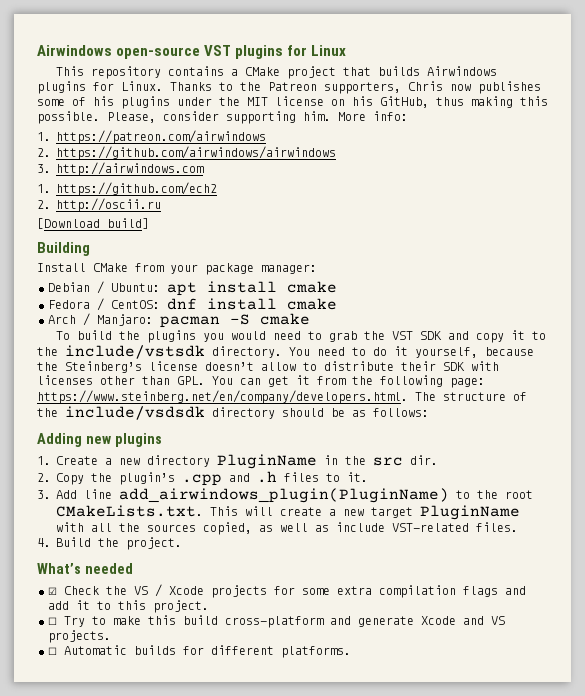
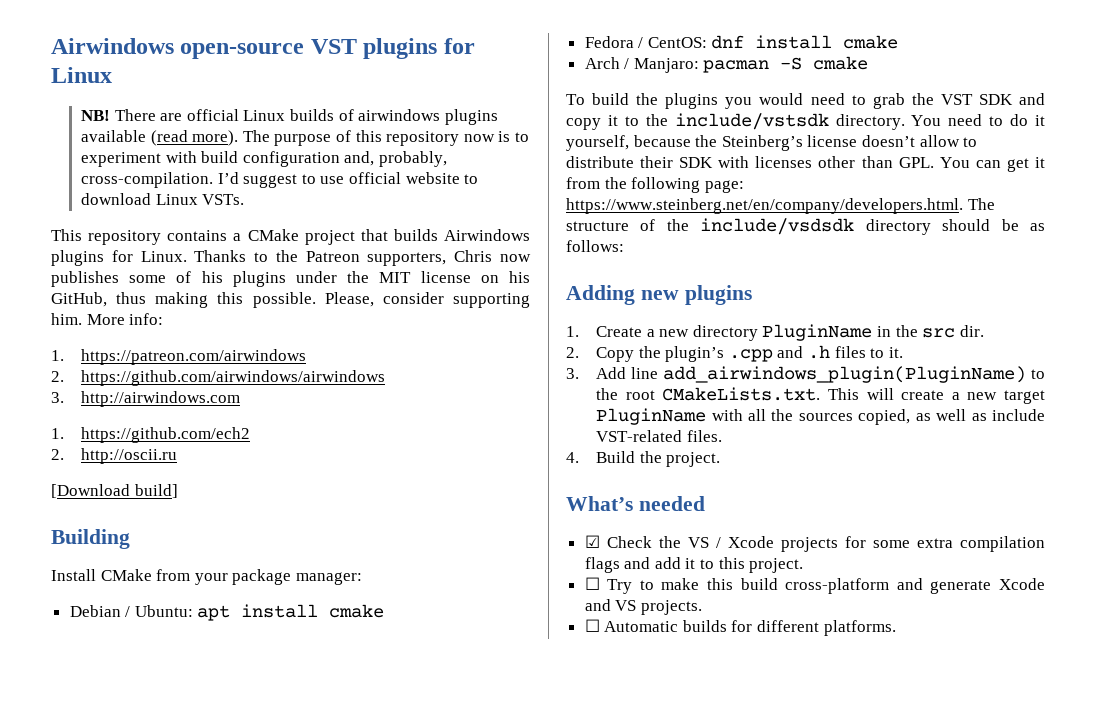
+ NB! There are official Linux builds of airwindows plugins available (read more). The purpose of this repository now is to experiment with build configuration and, probably, cross-compilation. I’d suggest to use official website to download Linux VSTs.

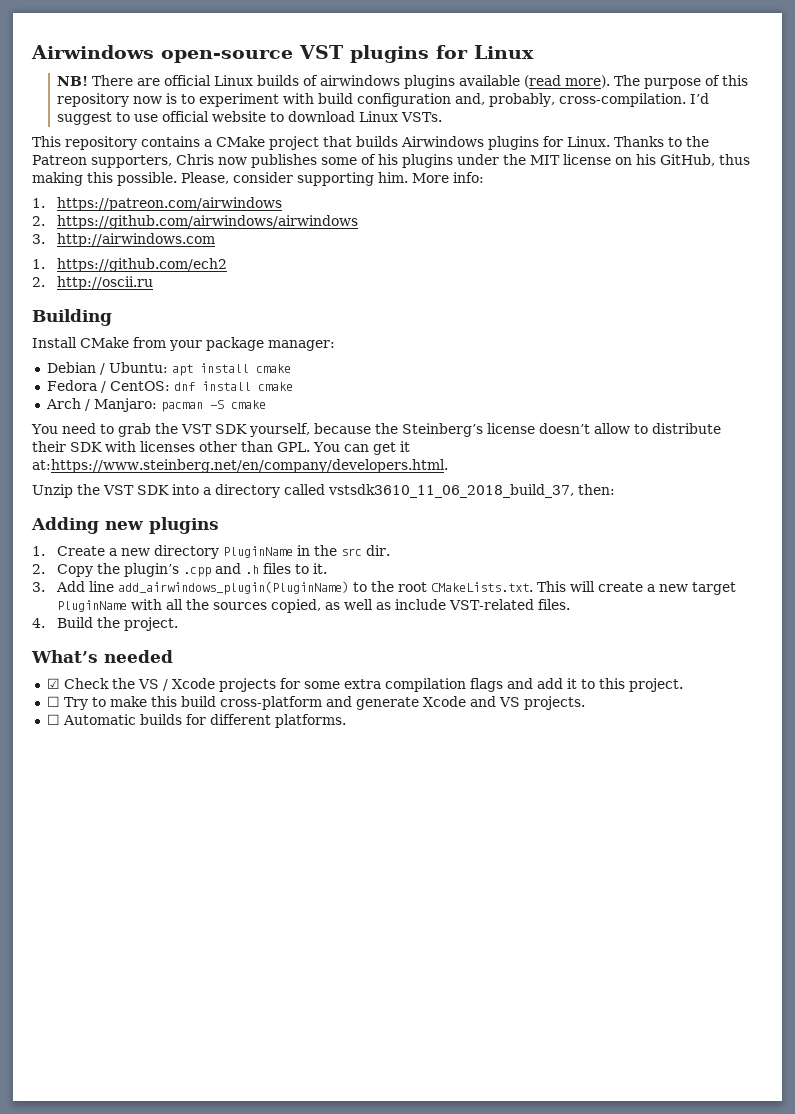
- [Download build]
- To build the plugins you would need to grab the VST SDK and copy it to the include/vstsdk directory. You need to do it yourself, because the Steinberg’s license doesn’t allow to distribute their SDK with licenses other than GPL. You can get it from the following page: https://www.steinberg.net/en/company/developers.html. The structure of the include/vsdsdk directory should be as follows:
+ You need to grab the VST SDK yourself, because the Steinberg’s license doesn’t allow to distribute their SDK with licenses other than GPL. You can get it at:https://www.steinberg.net/en/company/developers.html.
+ Unzip the VST SDK into a directory called vstsdk3610_11_06_2018_build_37, then:

